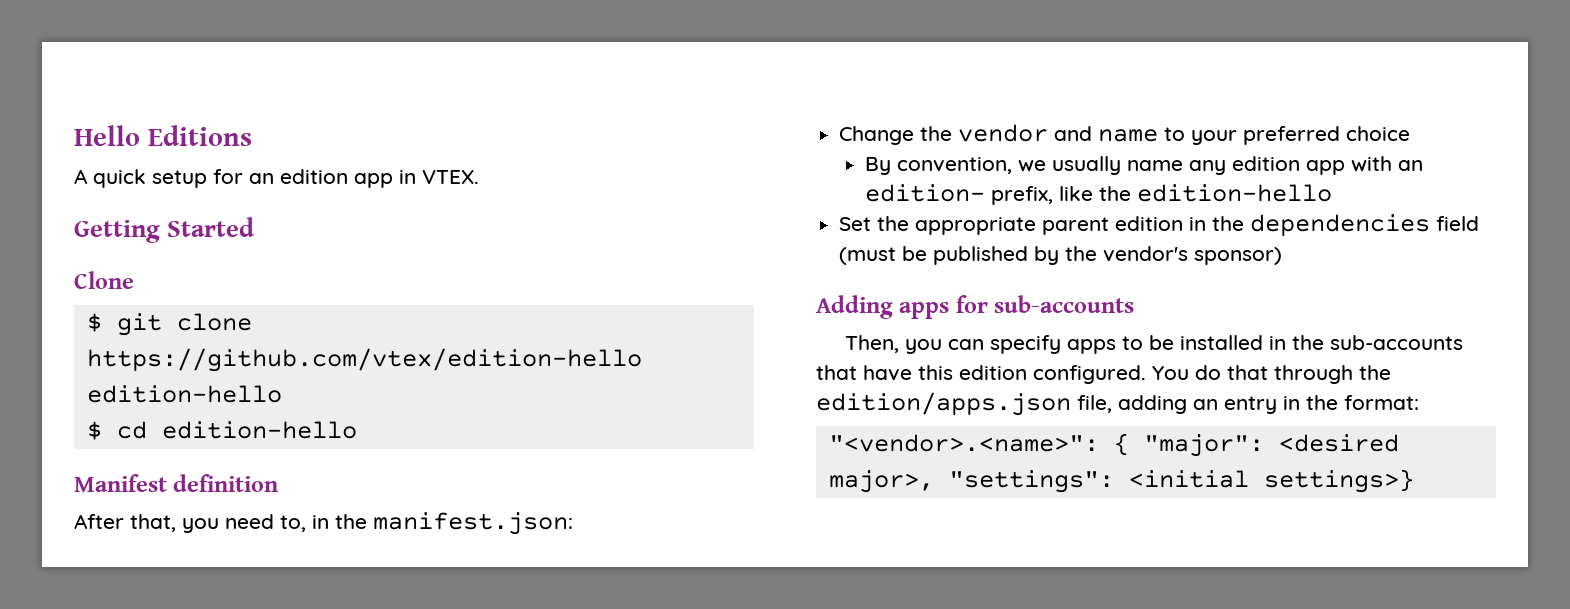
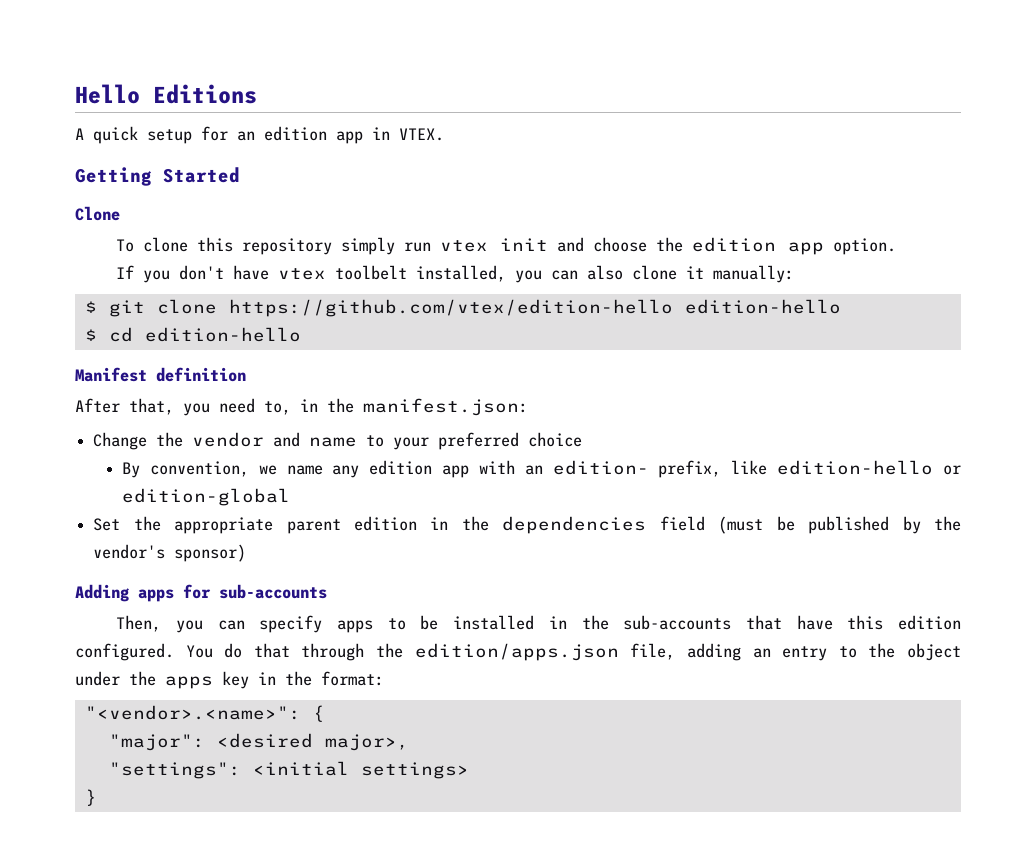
+ To clone this repository simply run vtex init and choose the edition app option.
+ If you don't have vtex toolbelt installed, you can also clone it manually:
- By convention, we usually name any edition app with an edition- prefix, like the edition-hello
+ By convention, we name any edition app with an edition- prefix, like edition-hello or edition-global
- You do that through the edition/apps.json file, adding an entry in the format:
+ You do that through the edition/apps.json file, adding an entry to the object under the apps key in the format:
- "<vendor>.<name>": { "major": <desired major>, "settings": <initial settings>}
+ "<vendor>.<name>": {
+ "major": <desired major>,
+ "settings": <initial settings>
+ }

